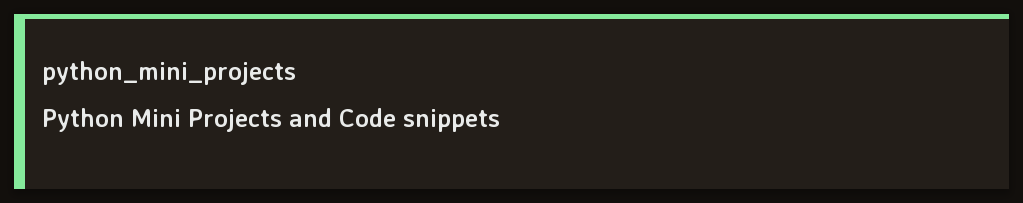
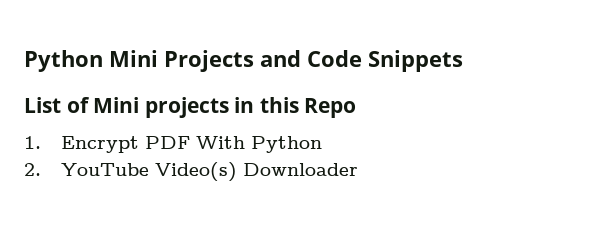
- python_mini_projects
- Python Mini Projects and Code snippets
+ Python Mini Projects and Code Snippets
+ List of Mini projects in this Repo
+ 1. Encrypt PDF With Python
+ 2. YouTube Video(s) Downloader

